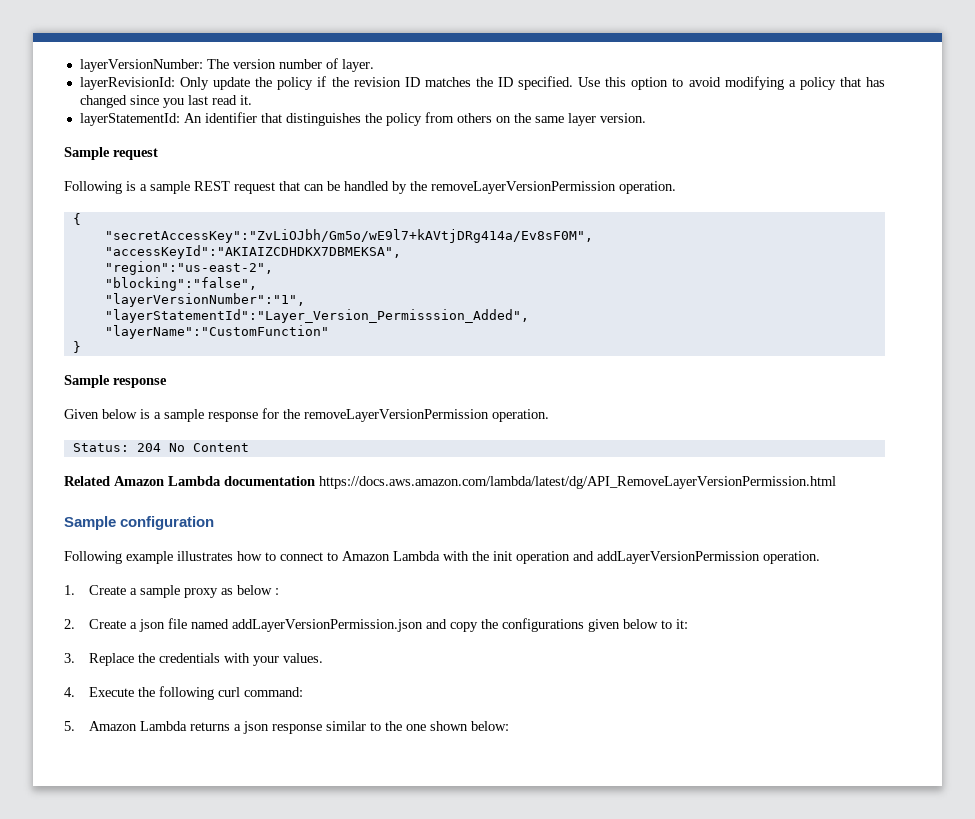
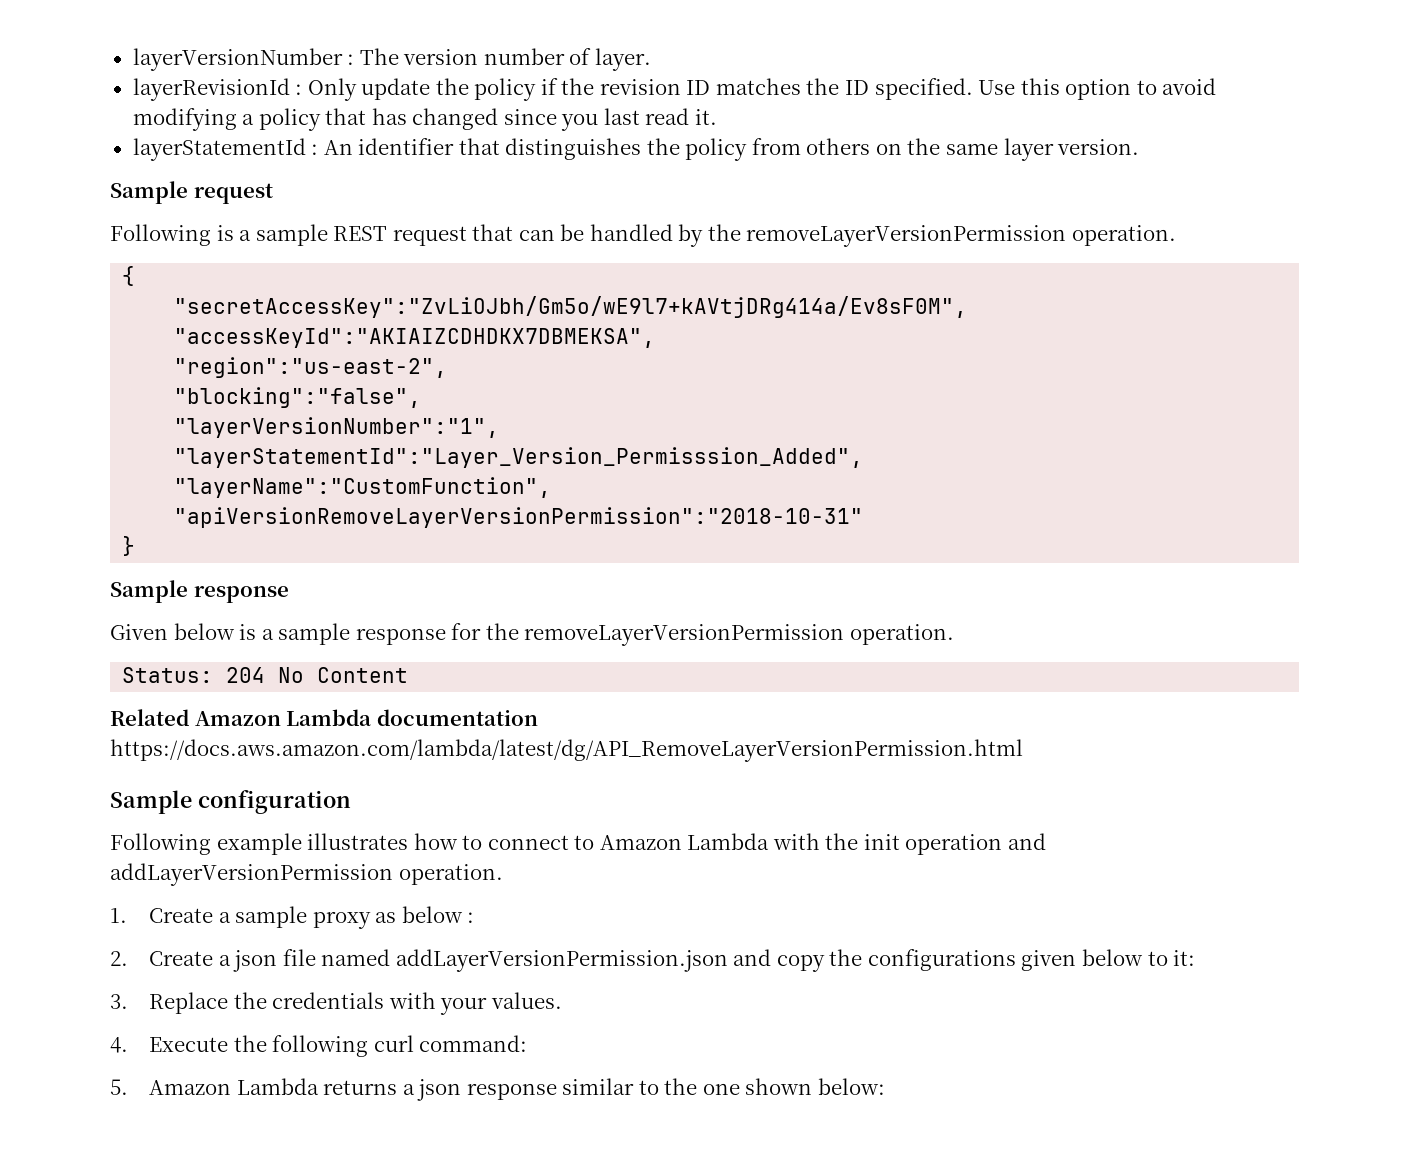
- layerVersionNumber: The version number of layer.
+ layerVersionNumber : The version number of layer.
- layerRevisionId: Only update the policy if the revision ID matches the ID specified.
+ layerRevisionId : Only update the policy if the revision ID matches the ID specified.
- layerStatementId: An identifier that distinguishes the policy from others on the same layer version.
+ layerStatementId : An identifier that distinguishes the policy from others on the same layer version.
- "layerName":"CustomFunction"
+ "layerName":"CustomFunction",
+ "apiVersionRemoveLayerVersionPermission":"2018-10-31"

